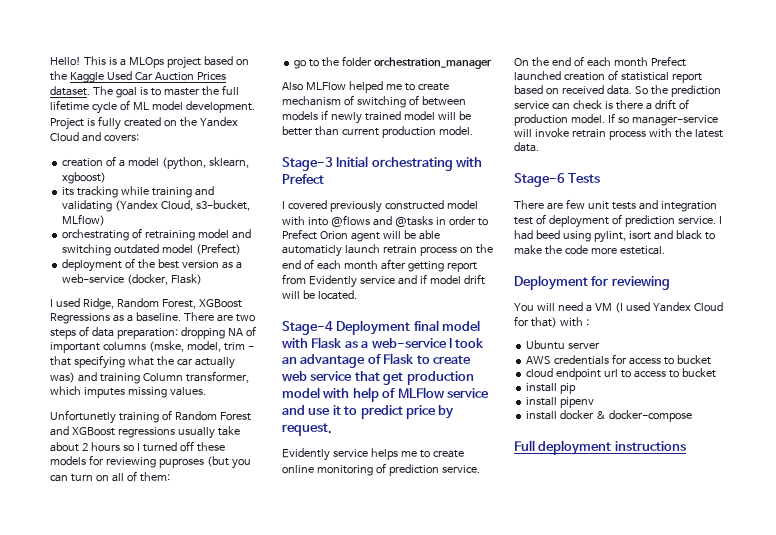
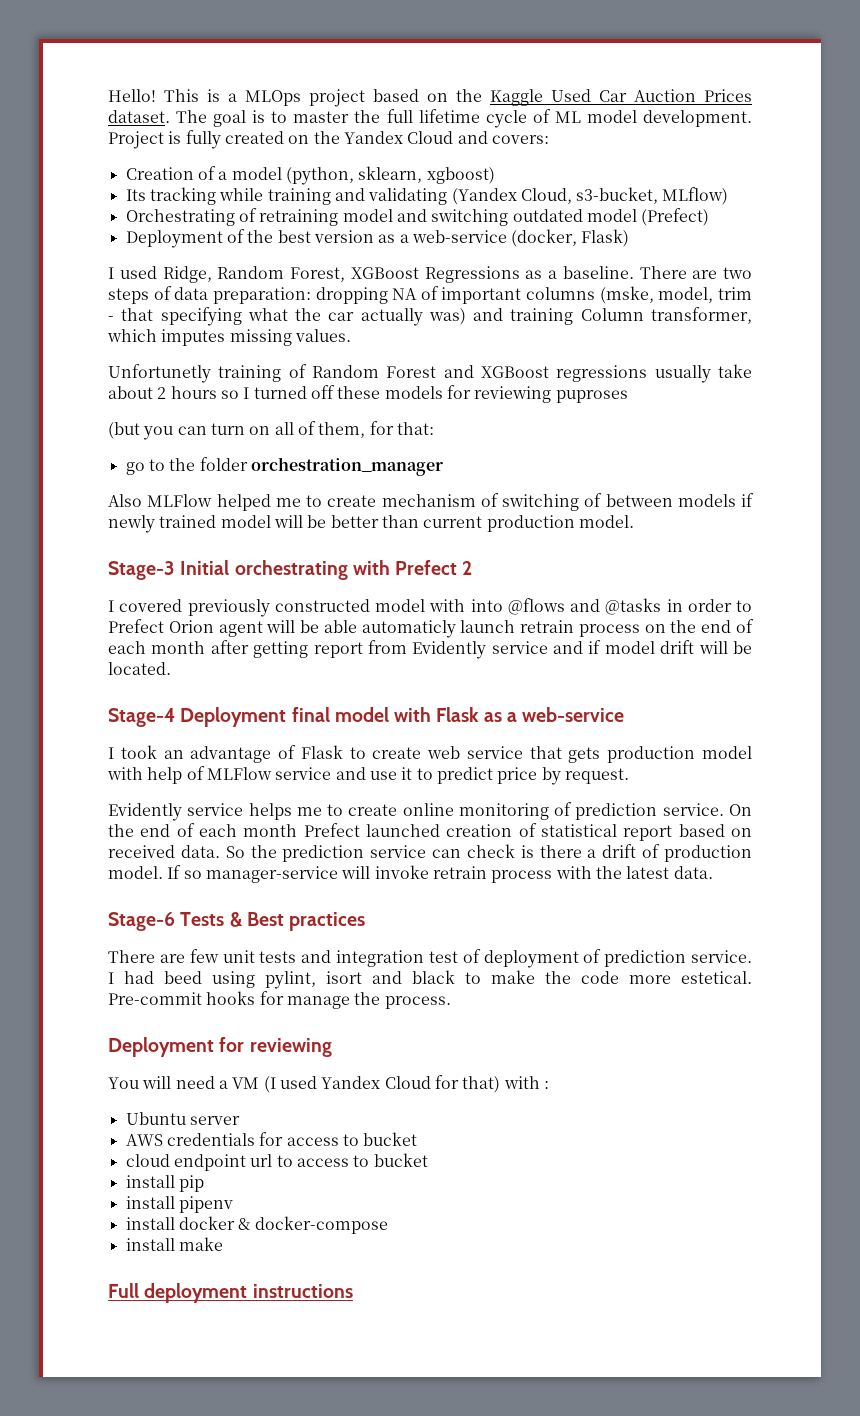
- creation of a model (python, sklearn, xgboost)
+ Creation of a model (python, sklearn, xgboost)
- its tracking while training and validating (Yandex Cloud, s3-bucket, MLflow)
+ Its tracking while training and validating (Yandex Cloud, s3-bucket, MLflow)
- orchestrating of retraining model and switching outdated model (Prefect)
+ Orchestrating of retraining model and switching outdated model (Prefect)
- deployment of the best version as a web-service (docker, Flask)
+ Deployment of the best version as a web-service (docker, Flask)
- Unfortunetly training of Random Forest and XGBoost regressions usually take about 2 hours so I turned off these models for reviewing puproses (but you can turn on all of them:
+ Unfortunetly training of Random Forest and XGBoost regressions usually take about 2 hours so I turned off these models for reviewing puproses
+ (but you can turn on all of them, for that:
- Stage-3 Initial orchestrating with Prefect
+ Stage-3 Initial orchestrating with Prefect 2
- Stage-4 Deployment final model with Flask as a web-service I took an advantage of Flask to create web service that get production model with help of MLFlow service and use it to predict price by request.
+ Stage-4 Deployment final model with Flask as a web-service
+ I took an advantage of Flask to create web service that gets production model with help of MLFlow service and use it to predict price by request.
- Stage-6 Tests
+ Stage-6 Tests & Best practices
+ Pre-commit hooks for manage the process.
+ install make

